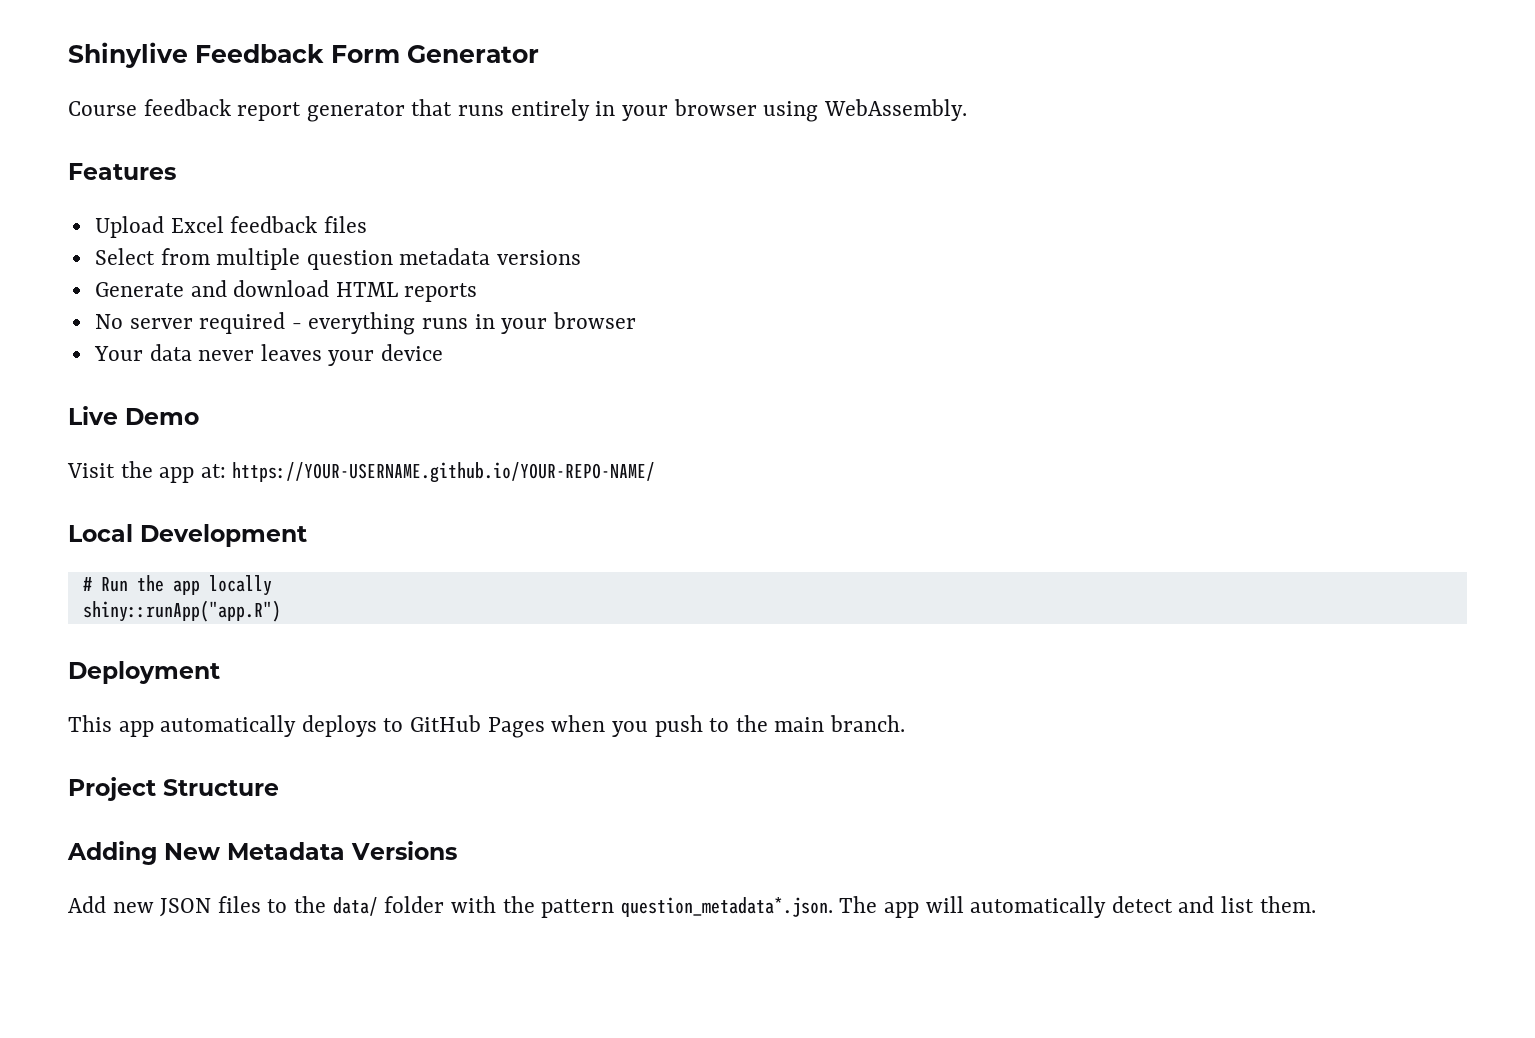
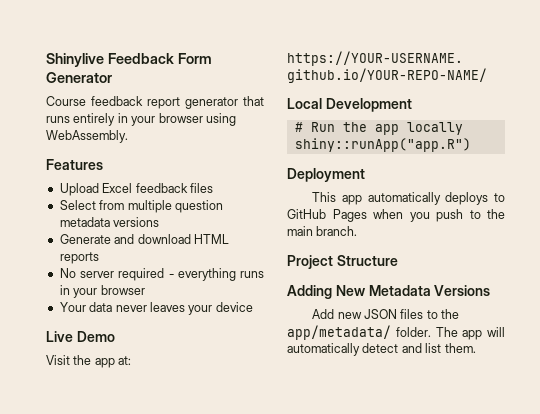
- Add new JSON files to the data/ folder with the pattern question_metadata*.json. The app will automatically detect and list them.
+ Add new JSON files to the app/metadata/ folder. The app will automatically detect and list them.

